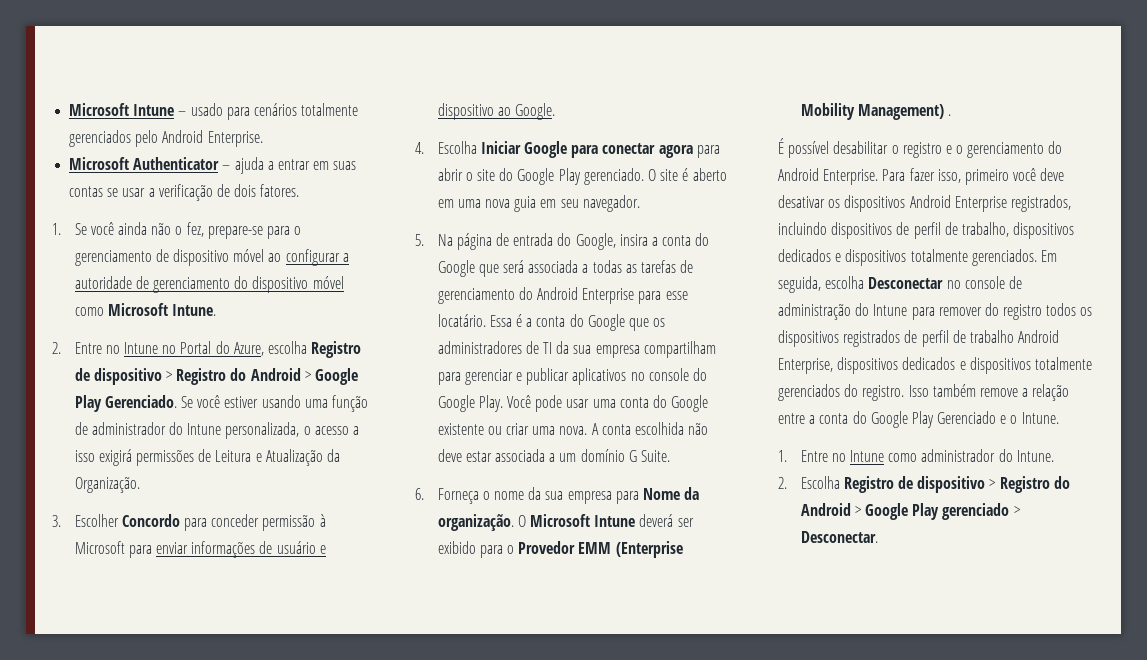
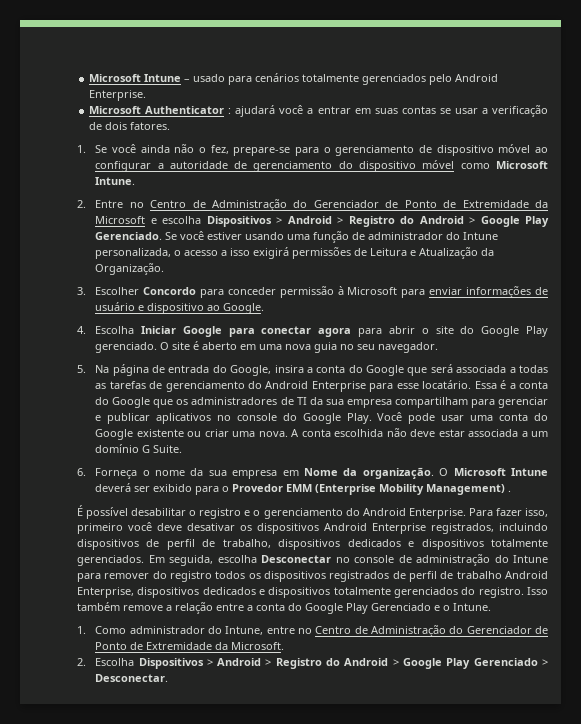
- Microsoft Authenticator – ajuda a entrar em suas contas se usar a verificação de dois fatores.
+ Microsoft Authenticator : ajudará você a entrar em suas contas se usar a verificação de dois fatores.
- 2. Entre no Intune no Portal do Azure, escolha Registro de dispositivo > Registro do Android > Google Play Gerenciado.
+ 2. Entre no Centro de Administração do Gerenciador de Ponto de Extremidade da Microsoft e escolha Dispositivos > Android > Registro do Android > Google Play Gerenciado.
- O site é aberto em uma nova guia em seu navegador.
+ O site é aberto em uma nova guia no seu navegador.
- 6. Forneça o nome da sua empresa para Nome da organização.
+ 6. Forneça o nome da sua empresa em Nome da organização.
- 1. Entre no Intune como administrador do Intune.
+ 1. Como administrador do Intune, entre no Centro de Administração do Gerenciador de Ponto de Extremidade da Microsoft.
- 2. Escolha Registro de dispositivo > Registro do Android > Google Play gerenciado > Desconectar.
+ 2. Escolha Dispositivos > Android > Registro do Android > Google Play Gerenciado > Desconectar.

